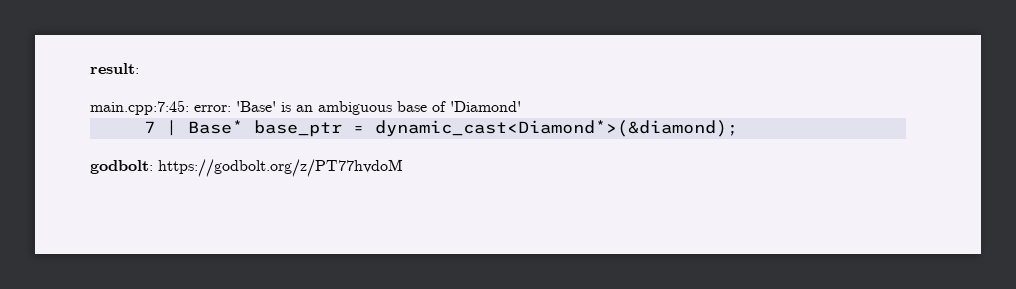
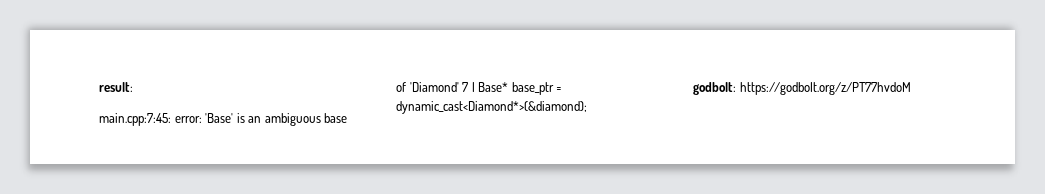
- main.cpp:7:45: error: 'Base' is an ambiguous base of 'Diamond'
- 7 | Base* base_ptr = dynamic_cast<Diamond*>(&diamond);
+ main.cpp:7:45: error: 'Base' is an ambiguous base of 'Diamond' 7 | Base* base_ptr = dynamic_cast<Diamond*>(&diamond);

